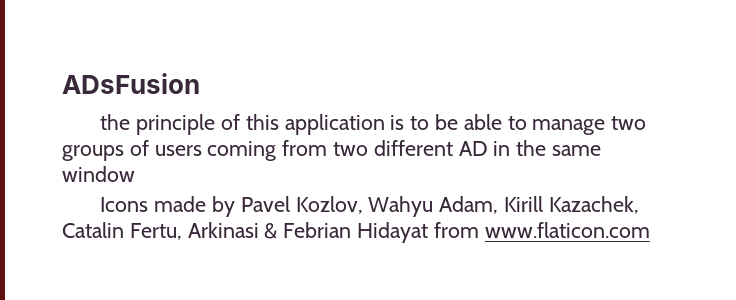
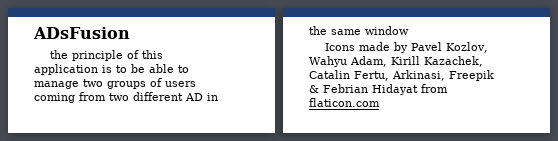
- Icons made by Pavel Kozlov, Wahyu Adam, Kirill Kazachek, Catalin Fertu, Arkinasi & Febrian Hidayat from www.flaticon.com
+ Icons made by Pavel Kozlov, Wahyu Adam, Kirill Kazachek, Catalin Fertu, Arkinasi, Freepik & Febrian Hidayat from flaticon.com

